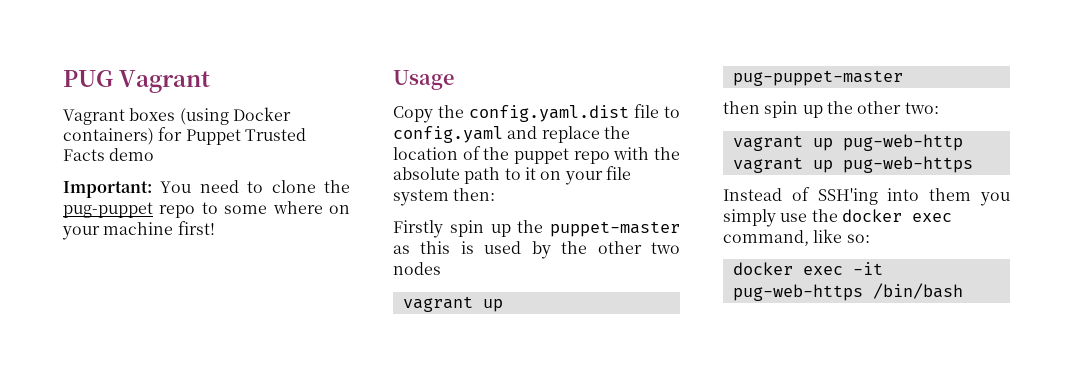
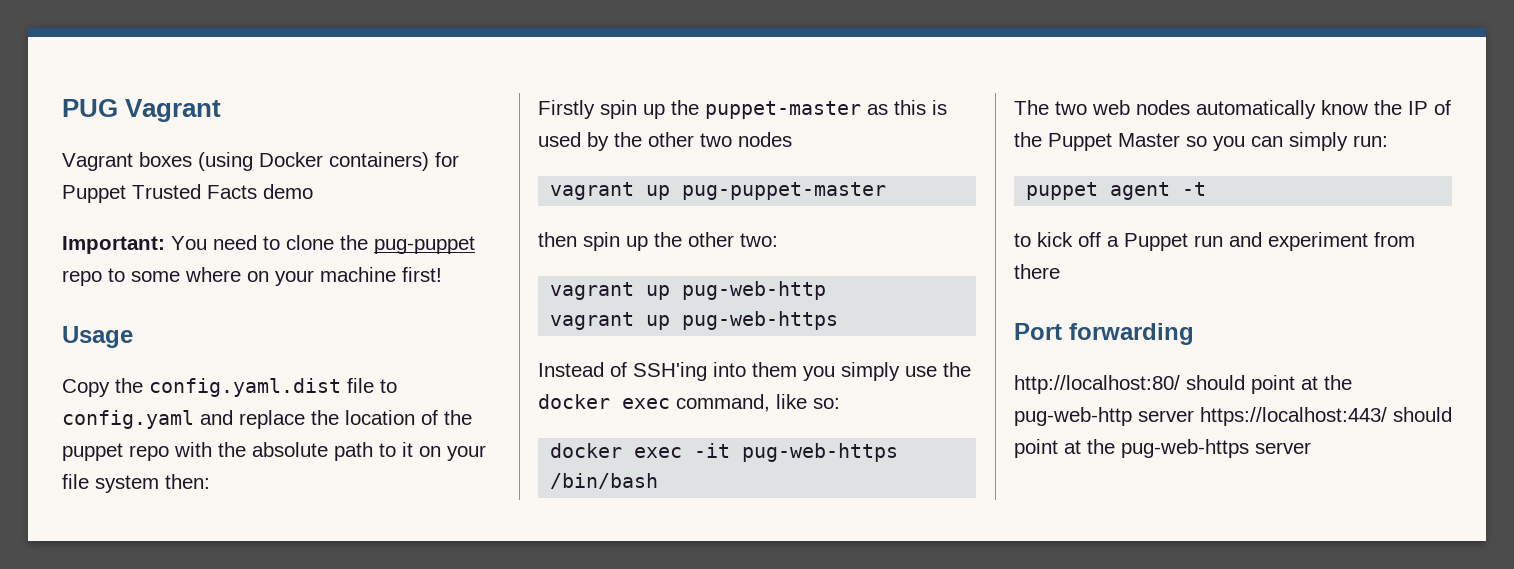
+ The two web nodes automatically know the IP of the Puppet Master so you can simply run:
+ puppet agent -t
+ to kick off a Puppet run and experiment from there
+ Port forwarding
+ http://localhost:80/ should point at the pug-web-http server https://localhost:443/ should point at the pug-web-https server

